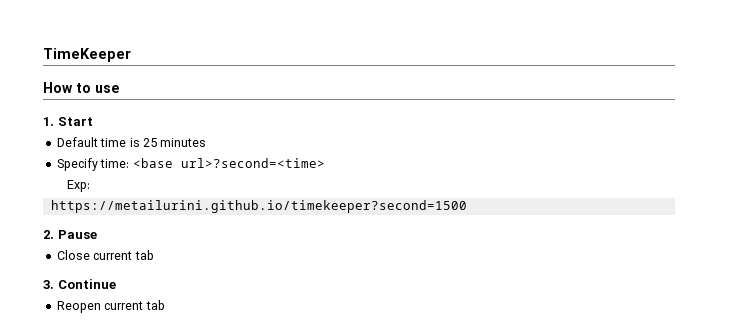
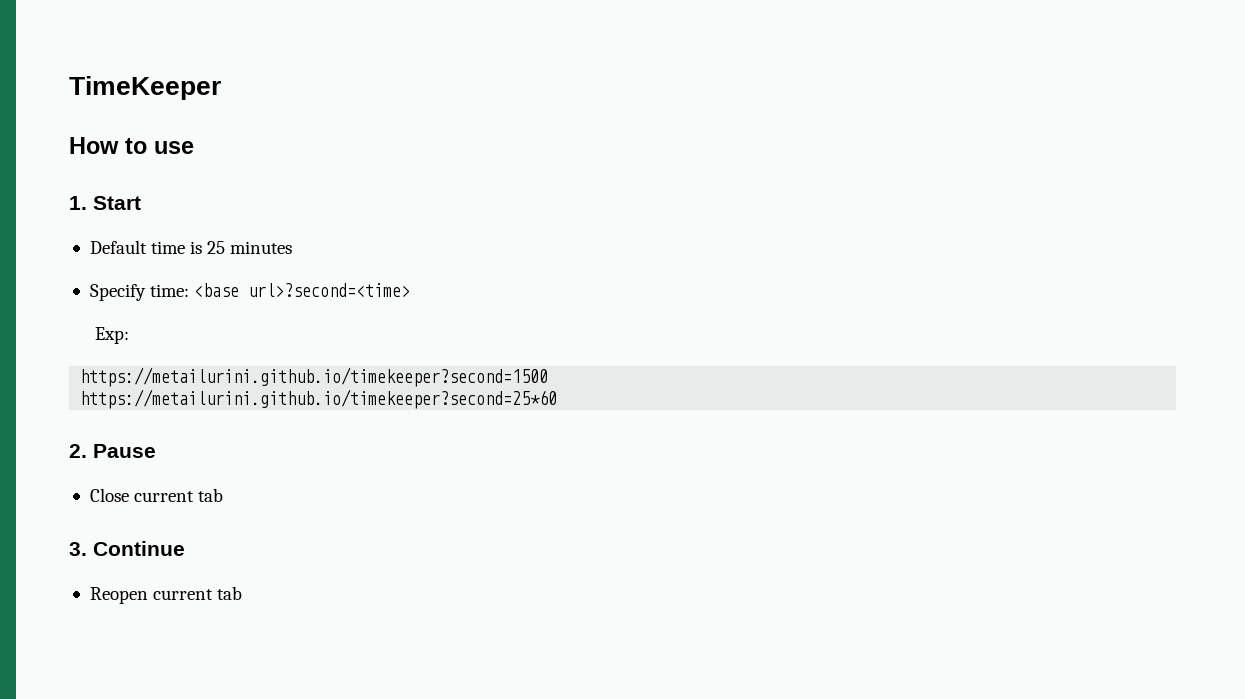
+ https://metailurini.github.io/timekeeper?second=25*60

